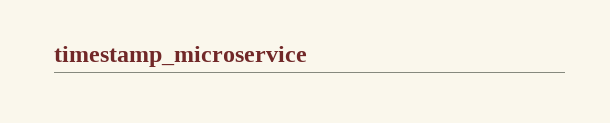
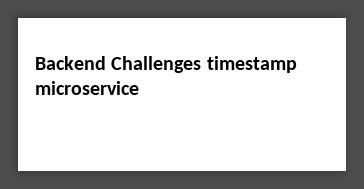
- timestamp_microservice
+ Backend Challenges timestamp microservice

